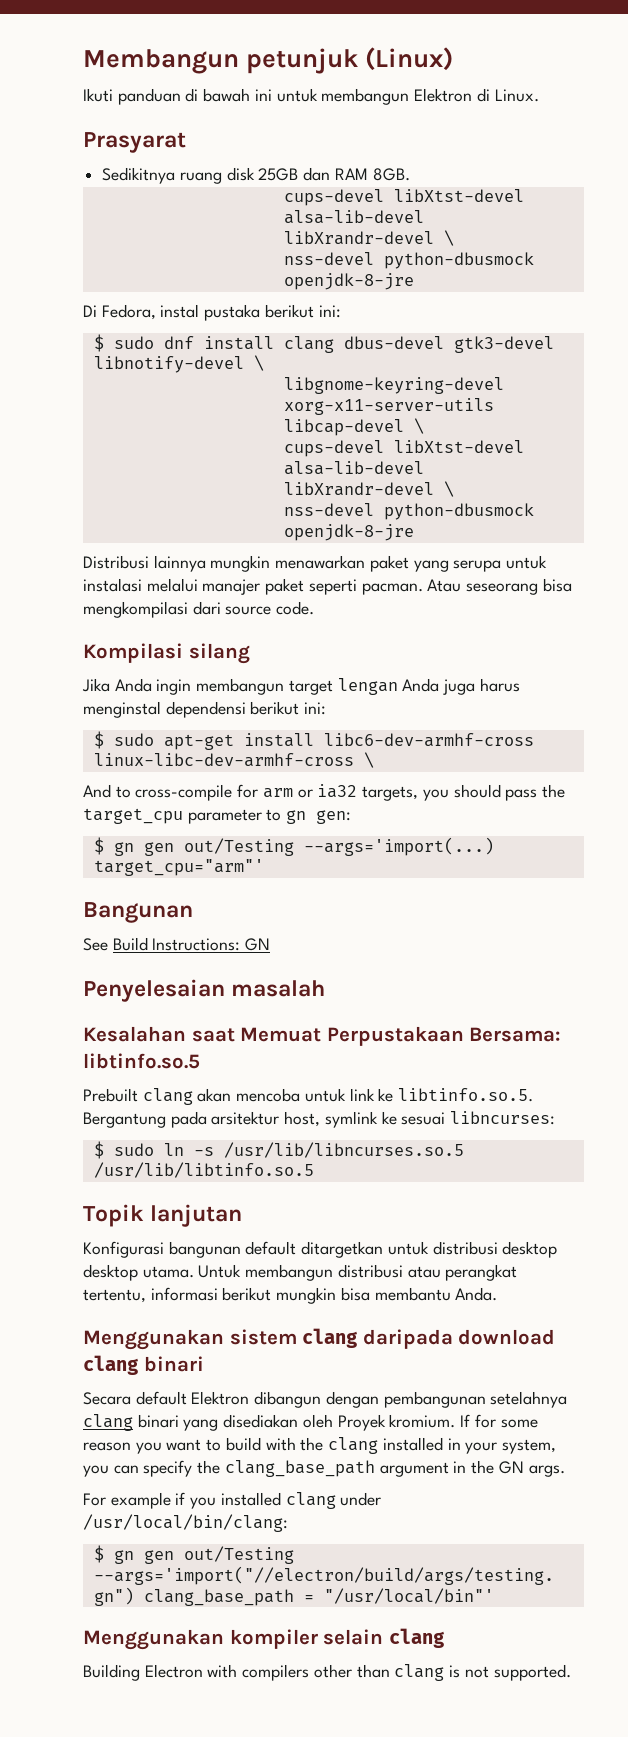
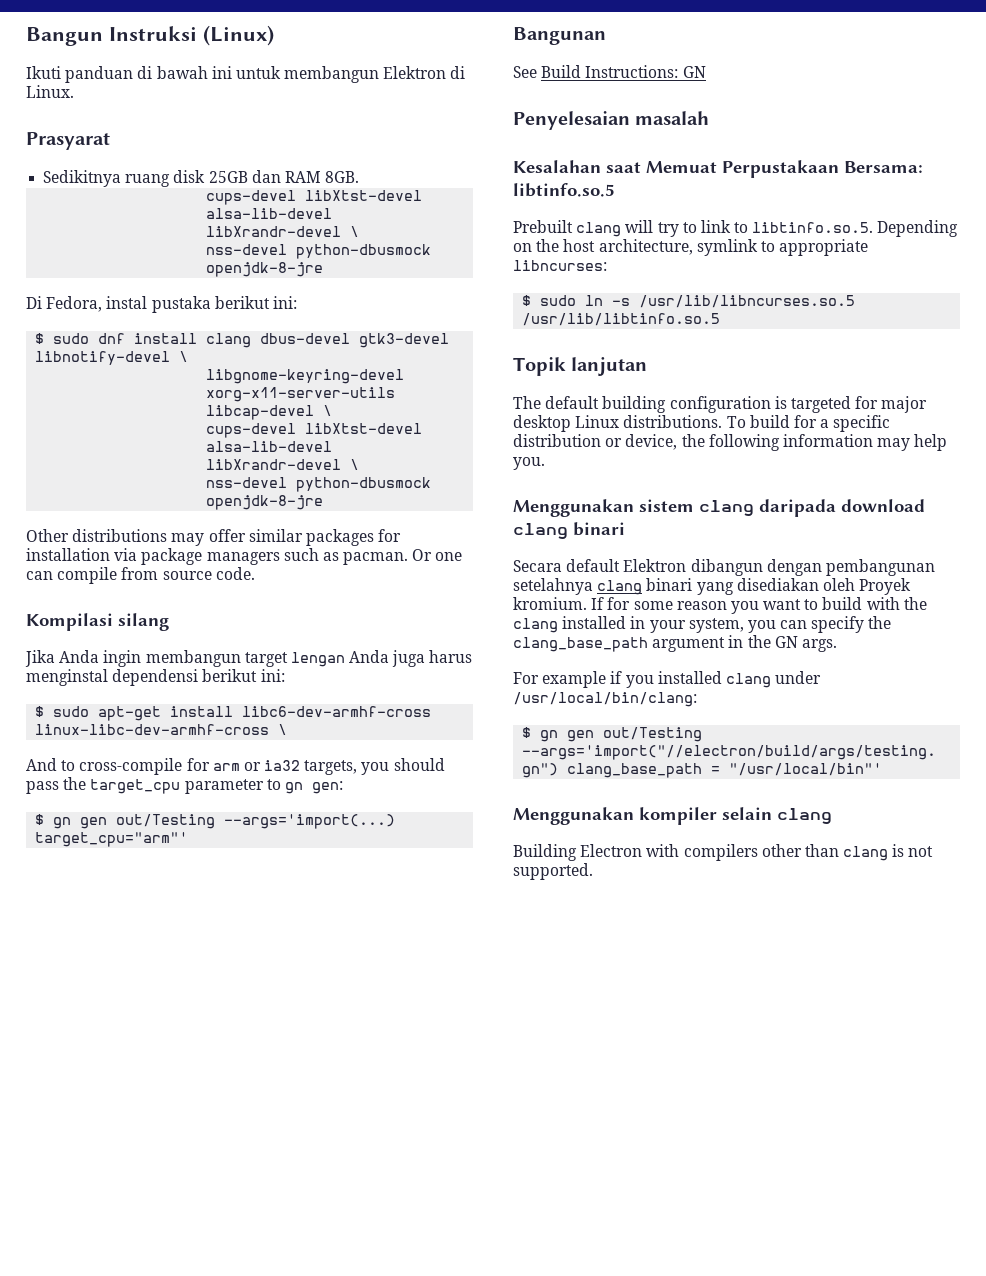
- Membangun petunjuk (Linux)
+ Bangun Instruksi (Linux)
- Distribusi lainnya mungkin menawarkan paket yang serupa untuk instalasi melalui manajer paket seperti pacman. Atau seseorang bisa mengkompilasi dari source code.
+ Other distributions may offer similar packages for installation via package managers such as pacman. Or one can compile from source code.
- Prebuilt clang akan mencoba untuk link ke libtinfo.so.5. Bergantung pada arsitektur host, symlink ke sesuai libncurses:
+ Prebuilt clang will try to link to libtinfo.so.5. Depending on the host architecture, symlink to appropriate libncurses:
- Konfigurasi bangunan default ditargetkan untuk distribusi desktop desktop utama. Untuk membangun distribusi atau perangkat tertentu, informasi berikut mungkin bisa membantu Anda.
+ The default building configuration is targeted for major desktop Linux distributions. To build for a specific distribution or device, the following information may help you.

